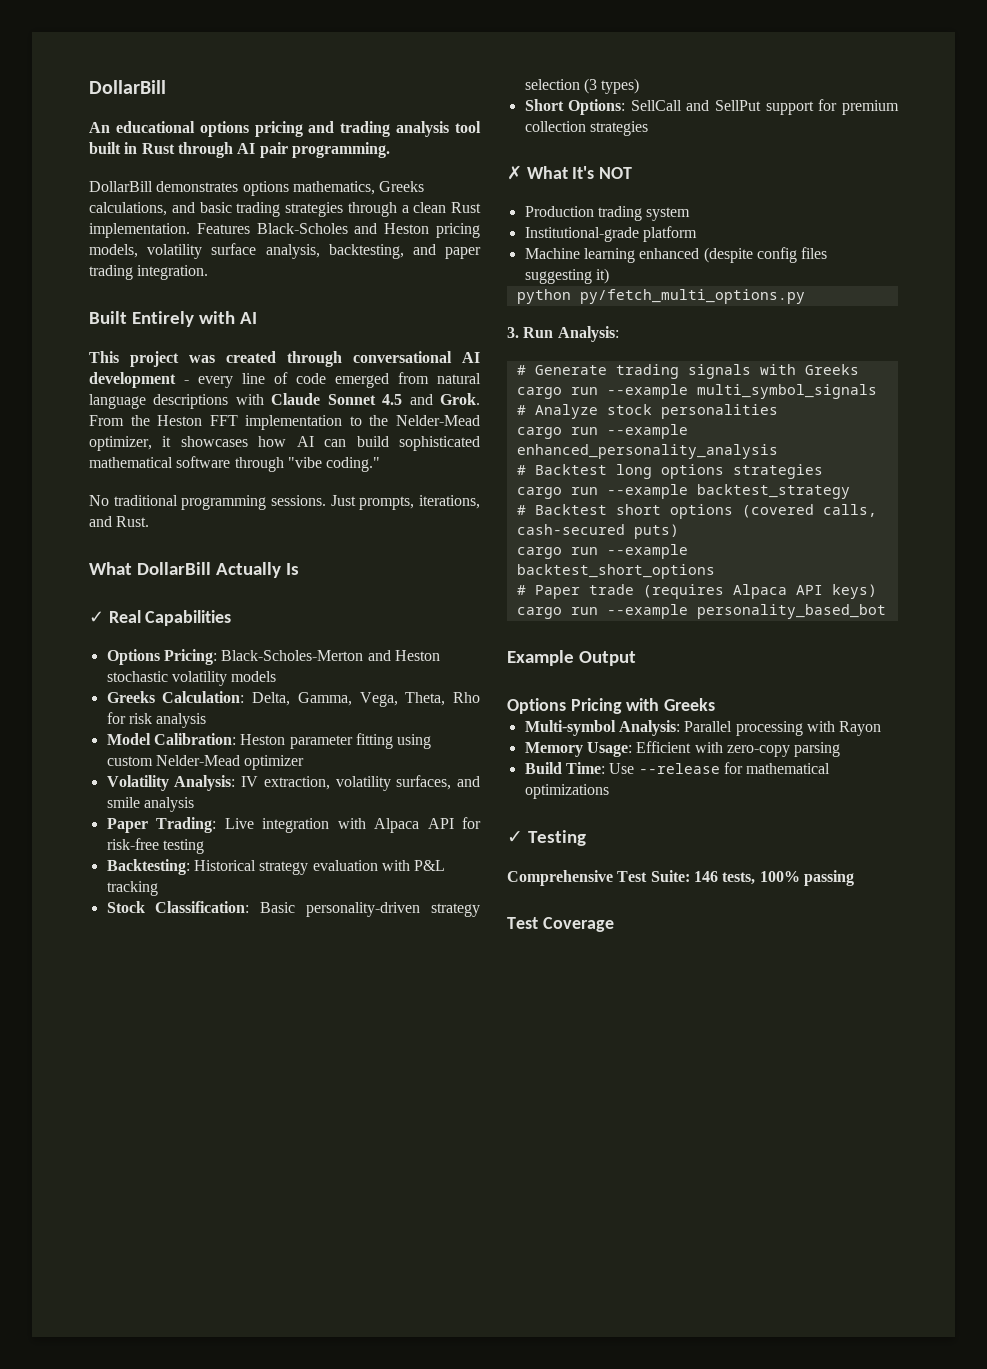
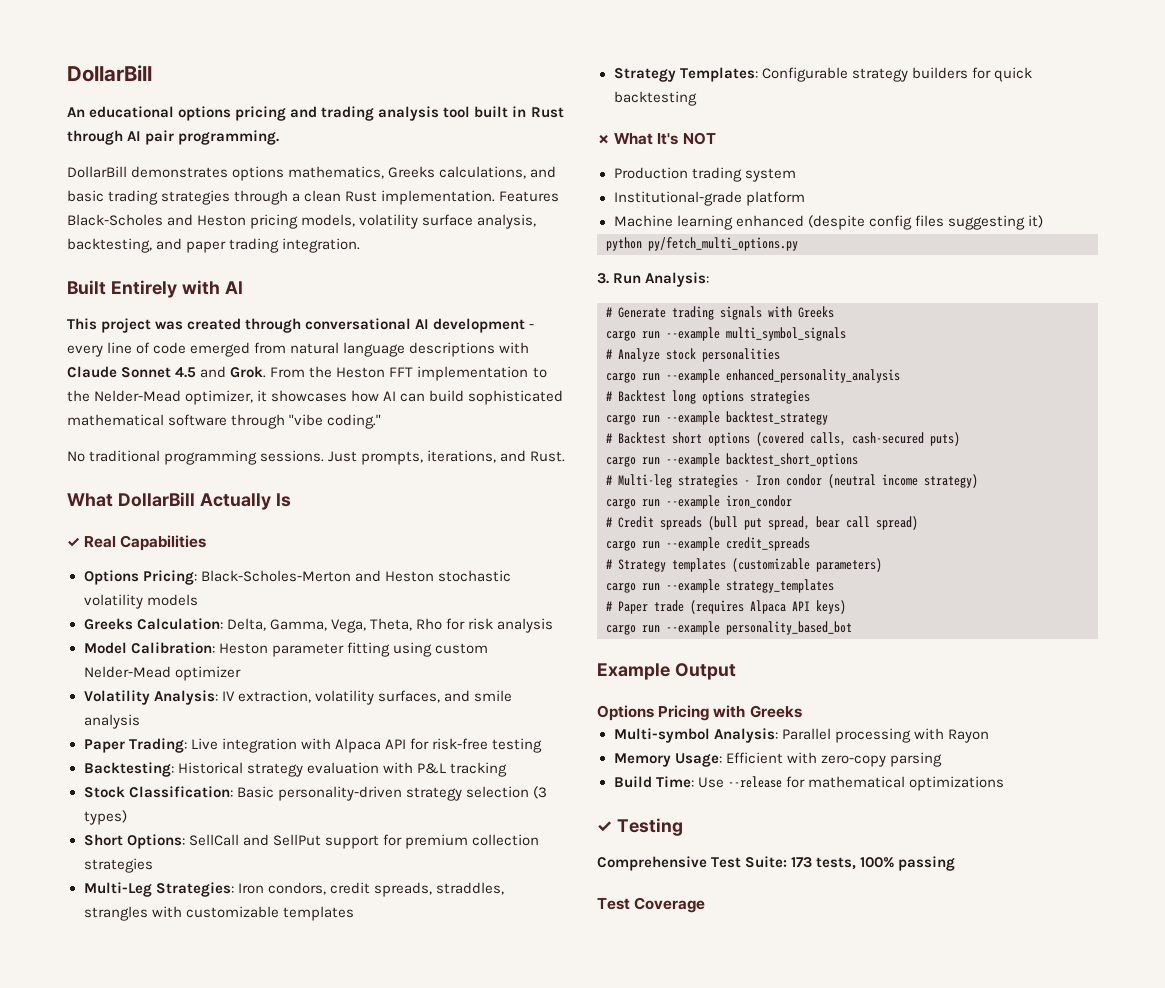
+ Multi-Leg Strategies: Iron condors, credit spreads, straddles, strangles with customizable templates
+ Strategy Templates: Configurable strategy builders for quick backtesting
+ # Multi-leg strategies - Iron condor (neutral income strategy)
+ cargo run --example iron_condor
+ # Credit spreads (bull put spread, bear call spread)
+ cargo run --example credit_spreads
+ # Strategy templates (customizable parameters)
+ cargo run --example strategy_templates
- Comprehensive Test Suite: 146 tests, 100% passing
+ Comprehensive Test Suite: 173 tests, 100% passing

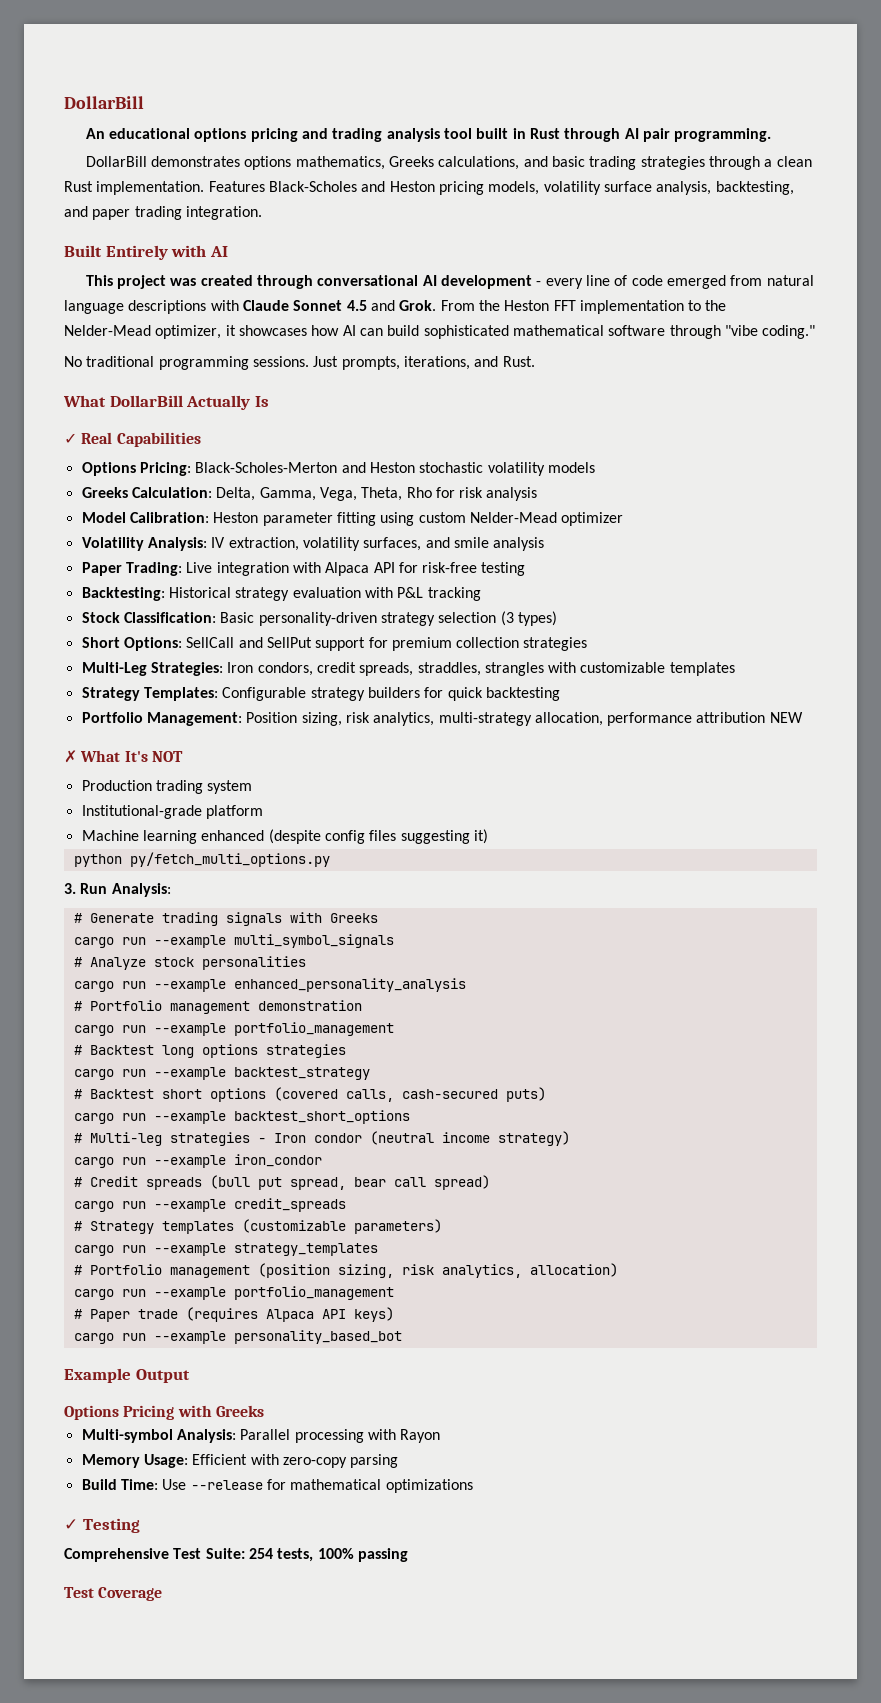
+ Portfolio Management: Position sizing, risk analytics, multi-strategy allocation, performance attribution NEW
+ # Portfolio management demonstration
+ cargo run --example portfolio_management
+ # Portfolio management (position sizing, risk analytics, allocation)
+ cargo run --example portfolio_management
- Comprehensive Test Suite: 173 tests, 100% passing
+ Comprehensive Test Suite: 254 tests, 100% passing

